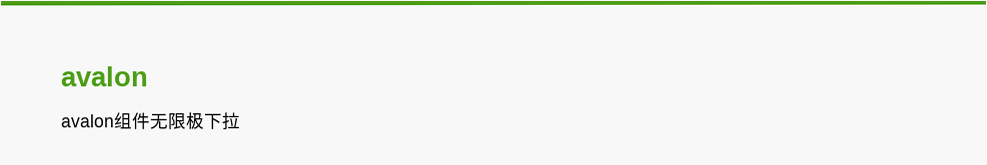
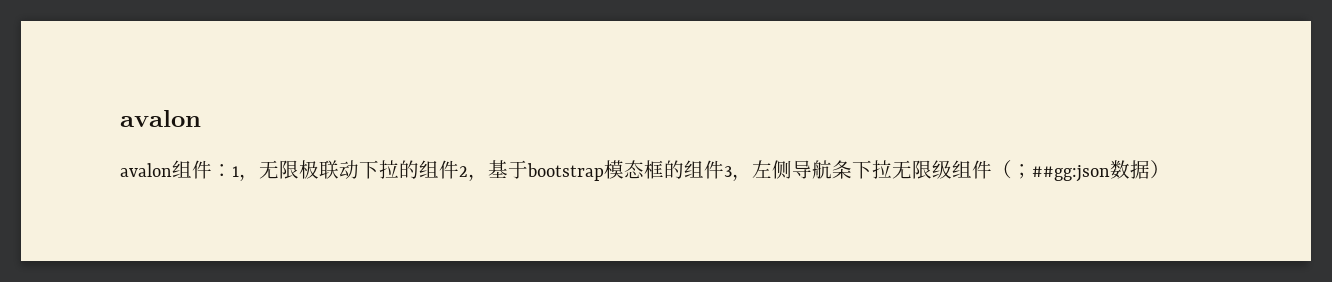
- avalon组件无限极下拉
+ avalon组件：1，无限极联动下拉的组件2，基于bootstrap模态框的组件3，左侧导航条下拉无限级组件（；##gg:json数据）

